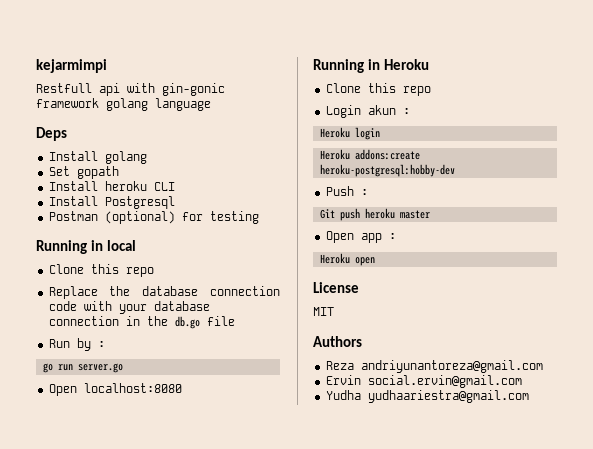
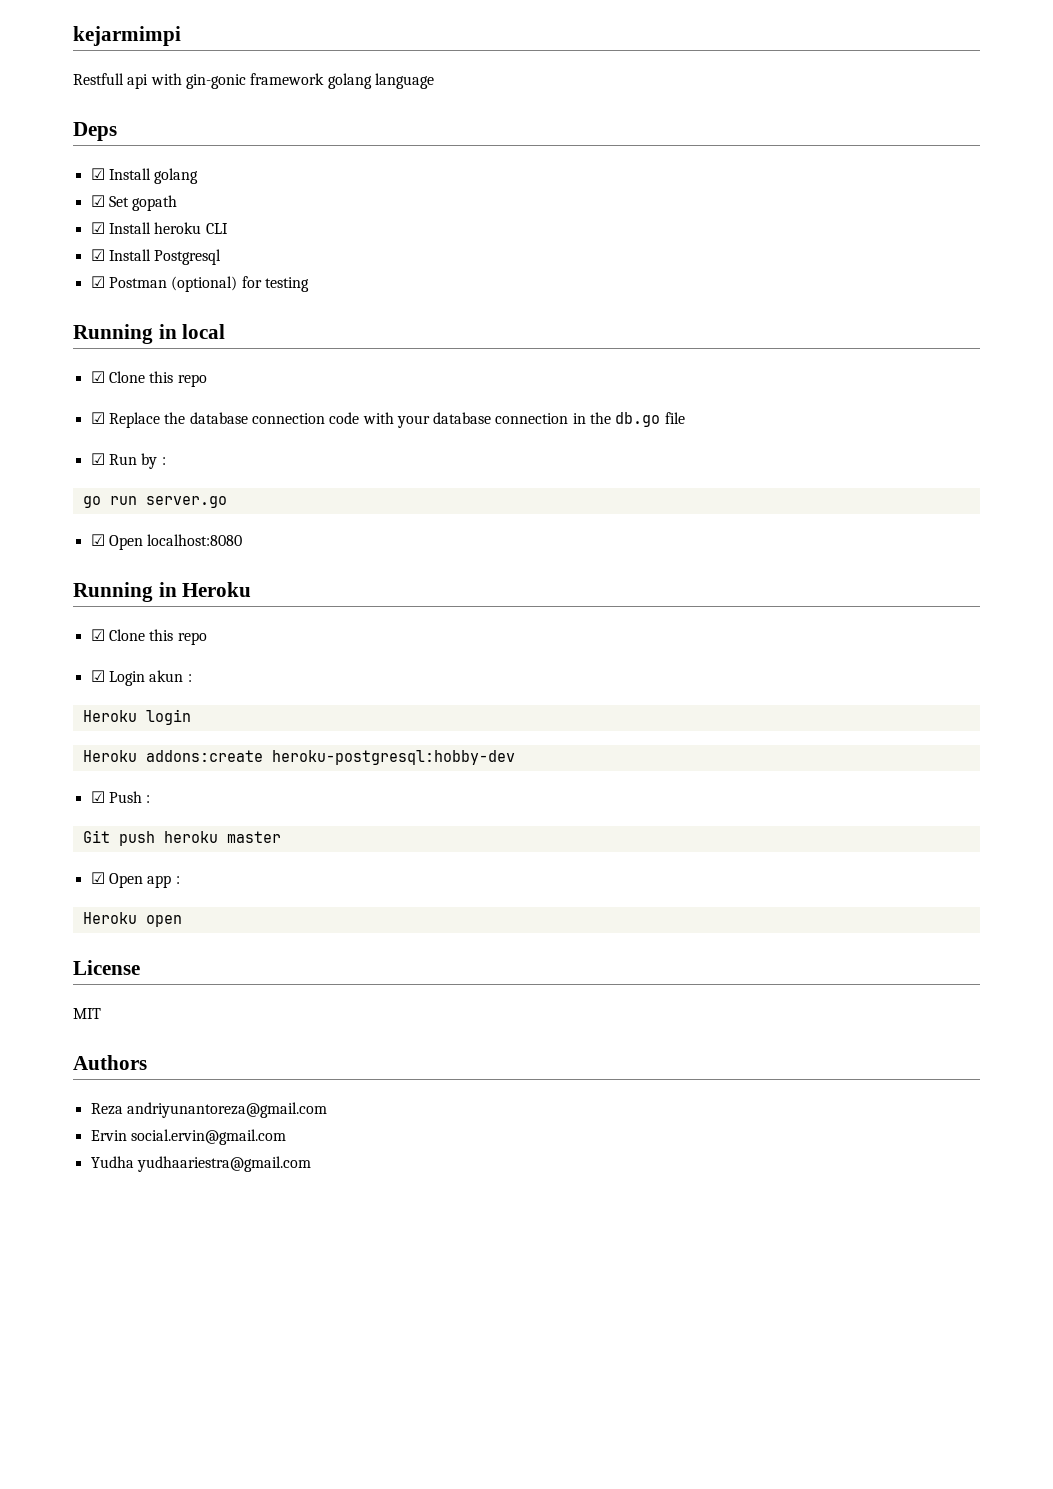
- Install golang
+ ☑ Install golang
- Set gopath
+ ☑ Set gopath
- Install heroku CLI
+ ☑ Install heroku CLI
- Install Postgresql
+ ☑ Install Postgresql
- Postman (optional) for testing
+ ☑ Postman (optional) for testing
  Running in local
- Clone this repo
- Replace the database connection code with your database connection in the db.go file
+ ☑ Clone this repo
+ ☑ Replace the database connection code with your database connection in the db.go file
- Run by :
+ ☑ Run by :
- Open localhost:8080
+ ☑ Open localhost:8080
  Running in Heroku
- Clone this repo
- Login akun :
+ ☑ Clone this repo
+ ☑ Login akun :
- Push :
+ ☑ Push :
- Open app :
+ ☑ Open app :

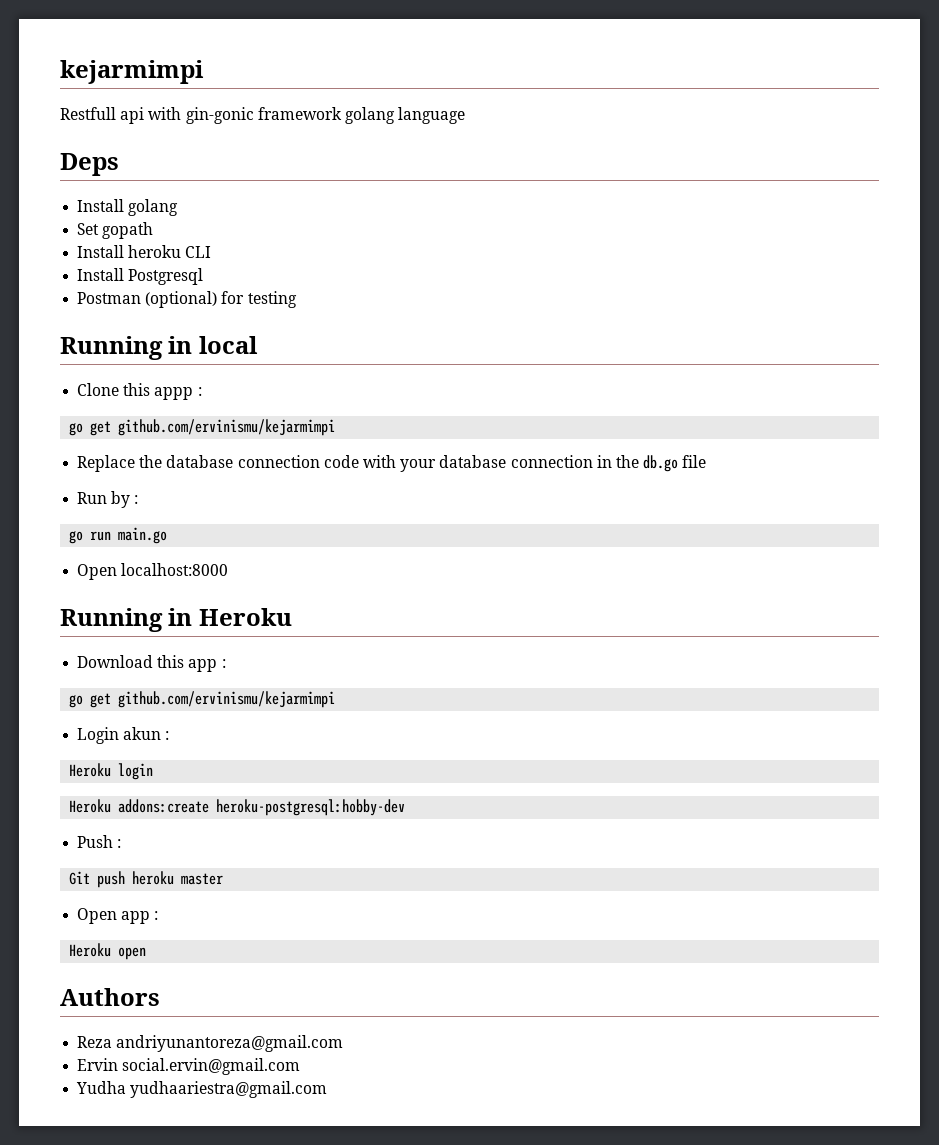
- ☑ Install golang
+ Install golang
- ☑ Set gopath
+ Set gopath
- ☑ Install heroku CLI
+ Install heroku CLI
- ☑ Install Postgresql
+ Install Postgresql
- ☑ Postman (optional) for testing
+ Postman (optional) for testing
  Running in local
- ☑ Clone this repo
- ☑ Replace the database connection code with your database connection in the db.go file
+ Clone this appp :
+ go get github.com/ervinismu/kejarmimpi
+ Replace the database connection code with your database connection in the db.go file
- ☑ Run by :
+ Run by :
- go run server.go
- ☑ Open localhost:8080
+ go run main.go
+ Open localhost:8000
  Running in Heroku
- ☑ Clone this repo
- ☑ Login akun :
+ Download this app :
+ go get github.com/ervinismu/kejarmimpi
+ Login akun :
- ☑ Push :
+ Push :
- ☑ Open app :
+ Open app :
- License
- MIT

